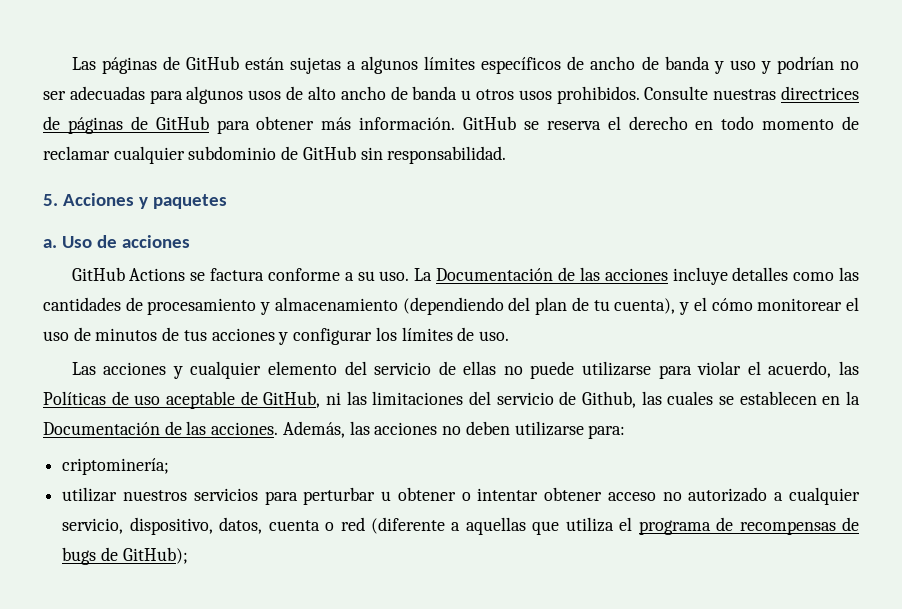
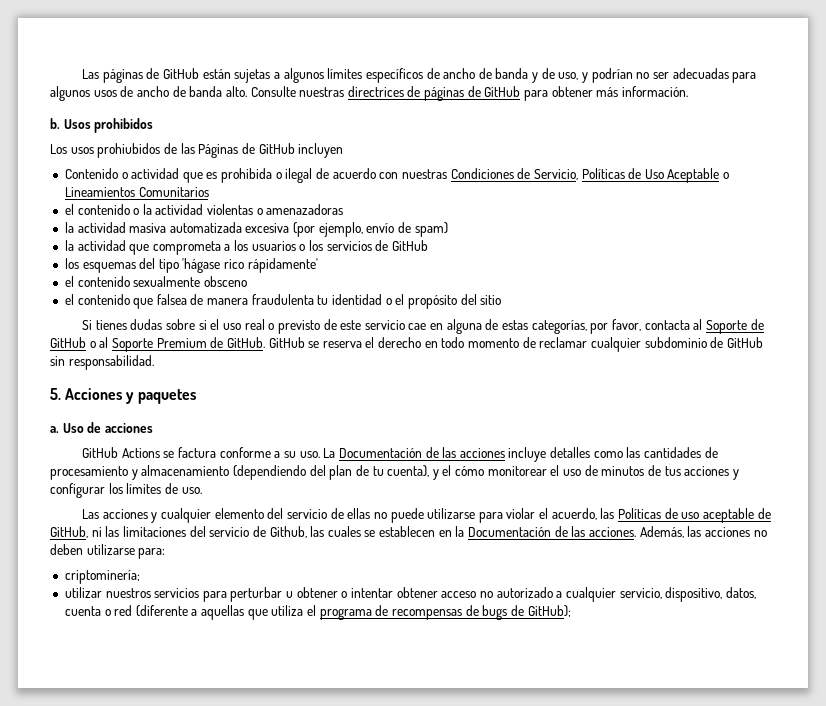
- Las páginas de GitHub están sujetas a algunos límites específicos de ancho de banda y uso y podrían no ser adecuadas para algunos usos de alto ancho de banda u otros usos prohibidos.
+ Las páginas de GitHub están sujetas a algunos límites específicos de ancho de banda y de uso, y podrían no ser adecuadas para algunos usos de ancho de banda alto.
- Consulte nuestras directrices de páginas de GitHub para obtener más información. GitHub se reserva el derecho en todo momento de reclamar cualquier subdominio de GitHub sin responsabilidad.
+ Consulte nuestras directrices de páginas de GitHub para obtener más información.
+ b. Usos prohibidos
+ Los usos prohiubidos de las Páginas de GitHub incluyen
+ Contenido o actividad que es prohibida o ilegal de acuerdo con nuestras Condiciones de Servicio, Políticas de Uso Aceptable o Lineamientos Comunitarios
+ el contenido o la actividad violentas o amenazadoras
+ la actividad masiva automatizada excesiva (por ejemplo, envío de spam)
+ la actividad que comprometa a los usuarios o los servicios de GitHub
+ los esquemas del tipo 'hágase rico rápidamente'
+ el contenido sexualmente obsceno
+ el contenido que falsea de manera fraudulenta tu identidad o el propósito del sitio
+ Si tienes dudas sobre si el uso real o previsto de este servicio cae en alguna de estas categorías, por favor, contacta al Soporte de GitHub o al Soporte Premium de GitHub. GitHub se reserva el derecho en todo momento de reclamar cualquier subdominio de GitHub sin responsabilidad.

